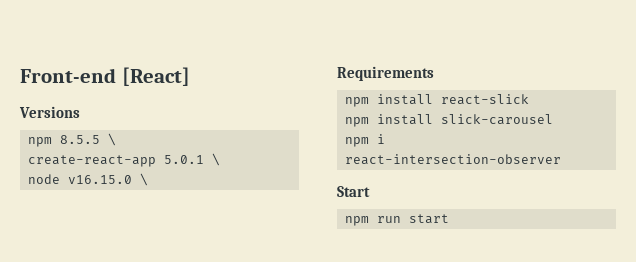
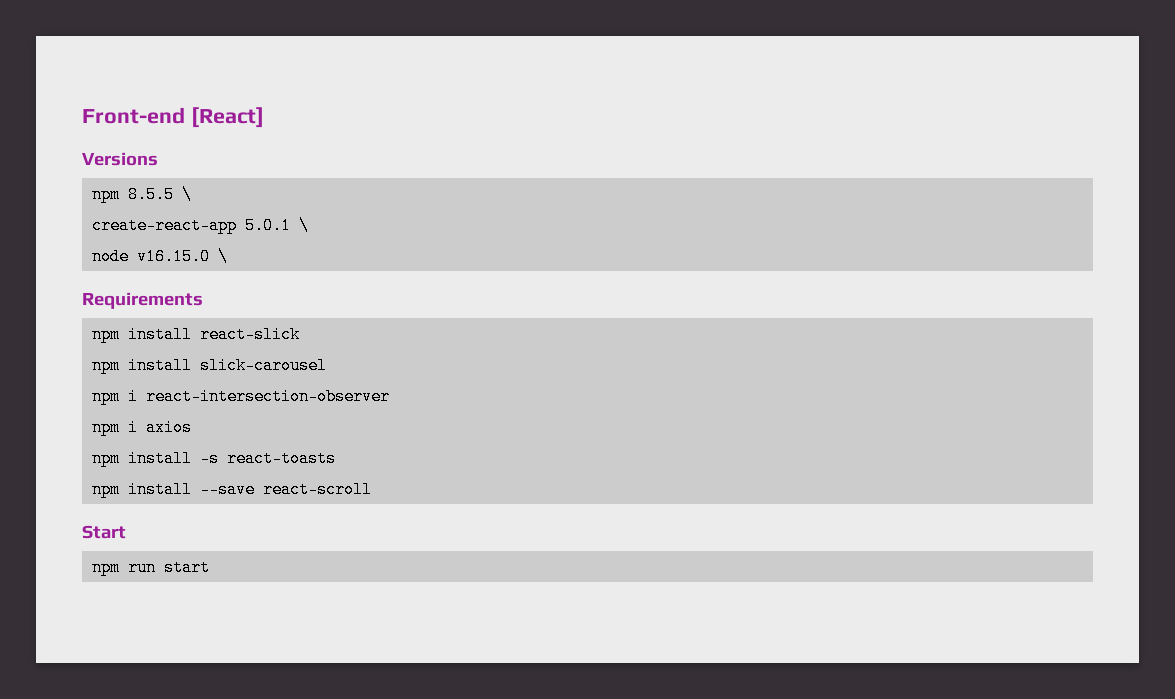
+ npm i axios
+ npm install -s react-toasts
+ npm install --save react-scroll

